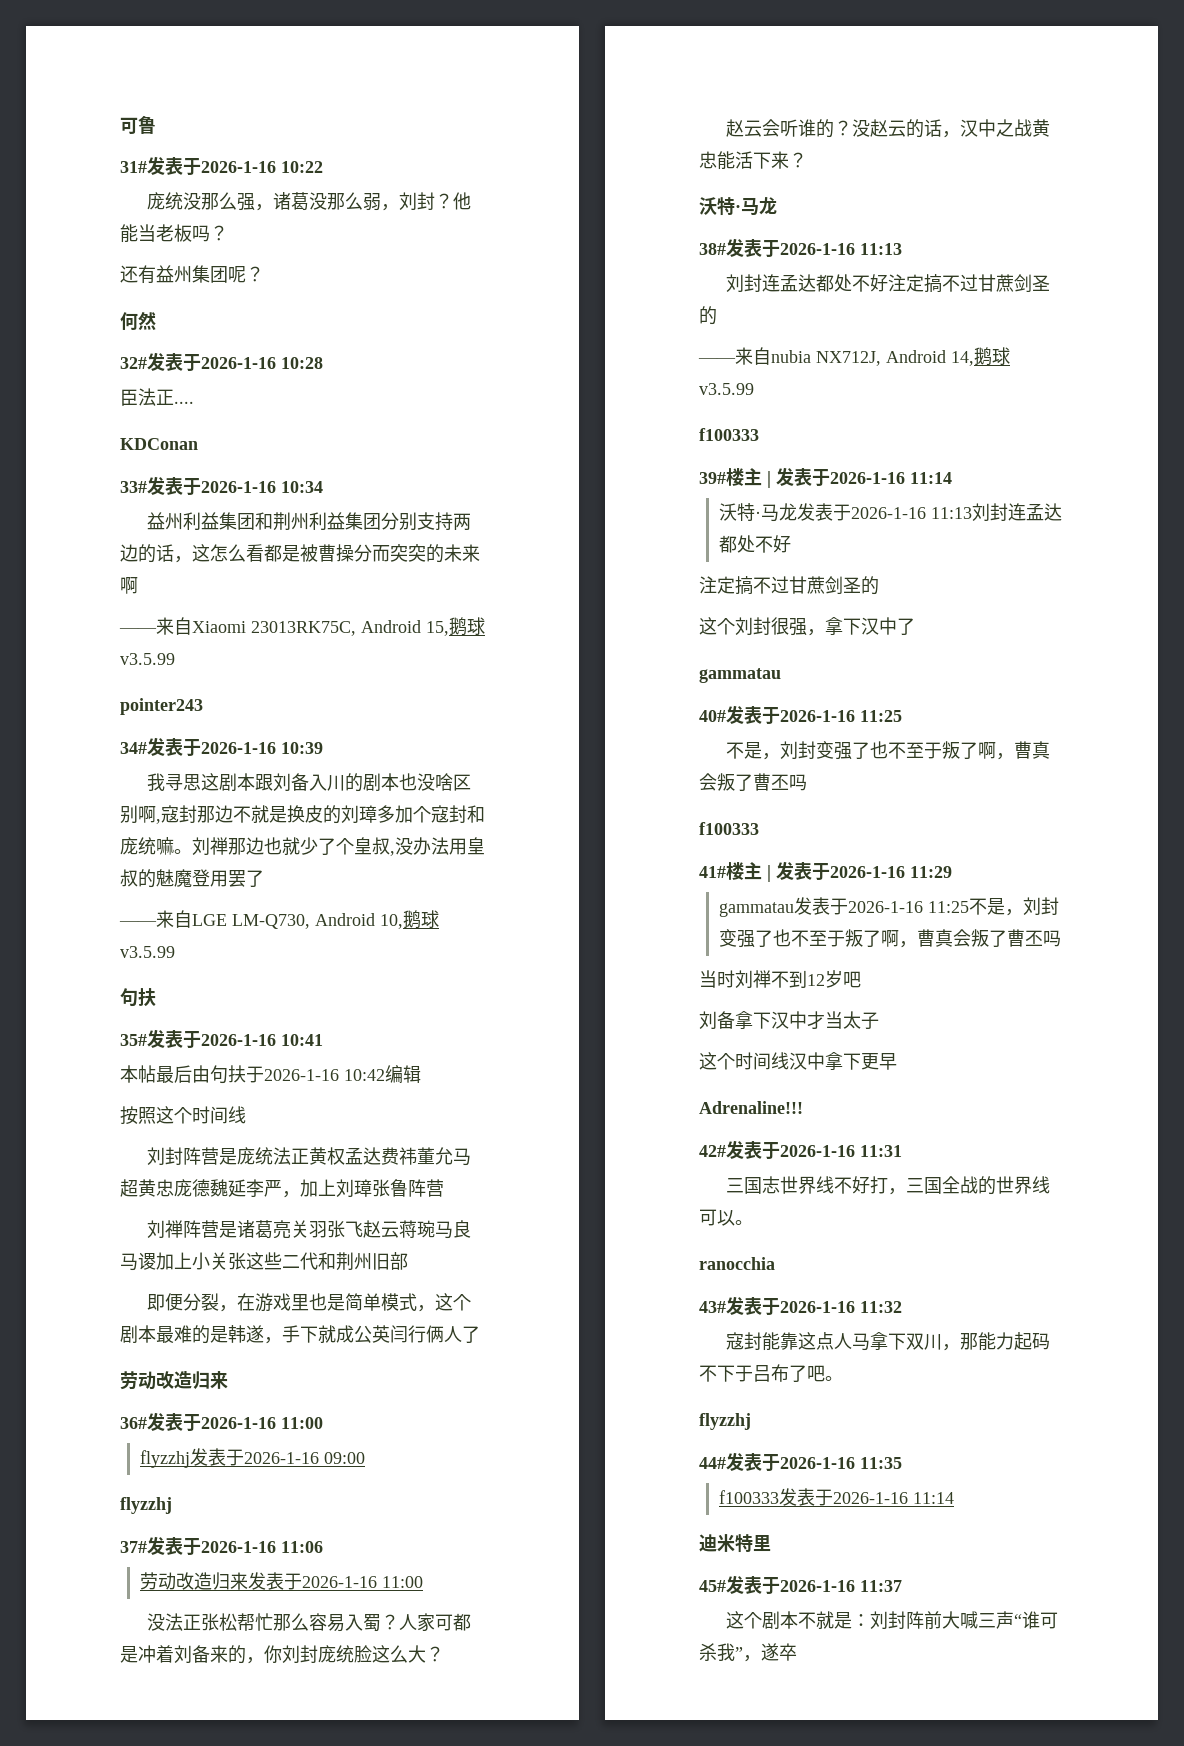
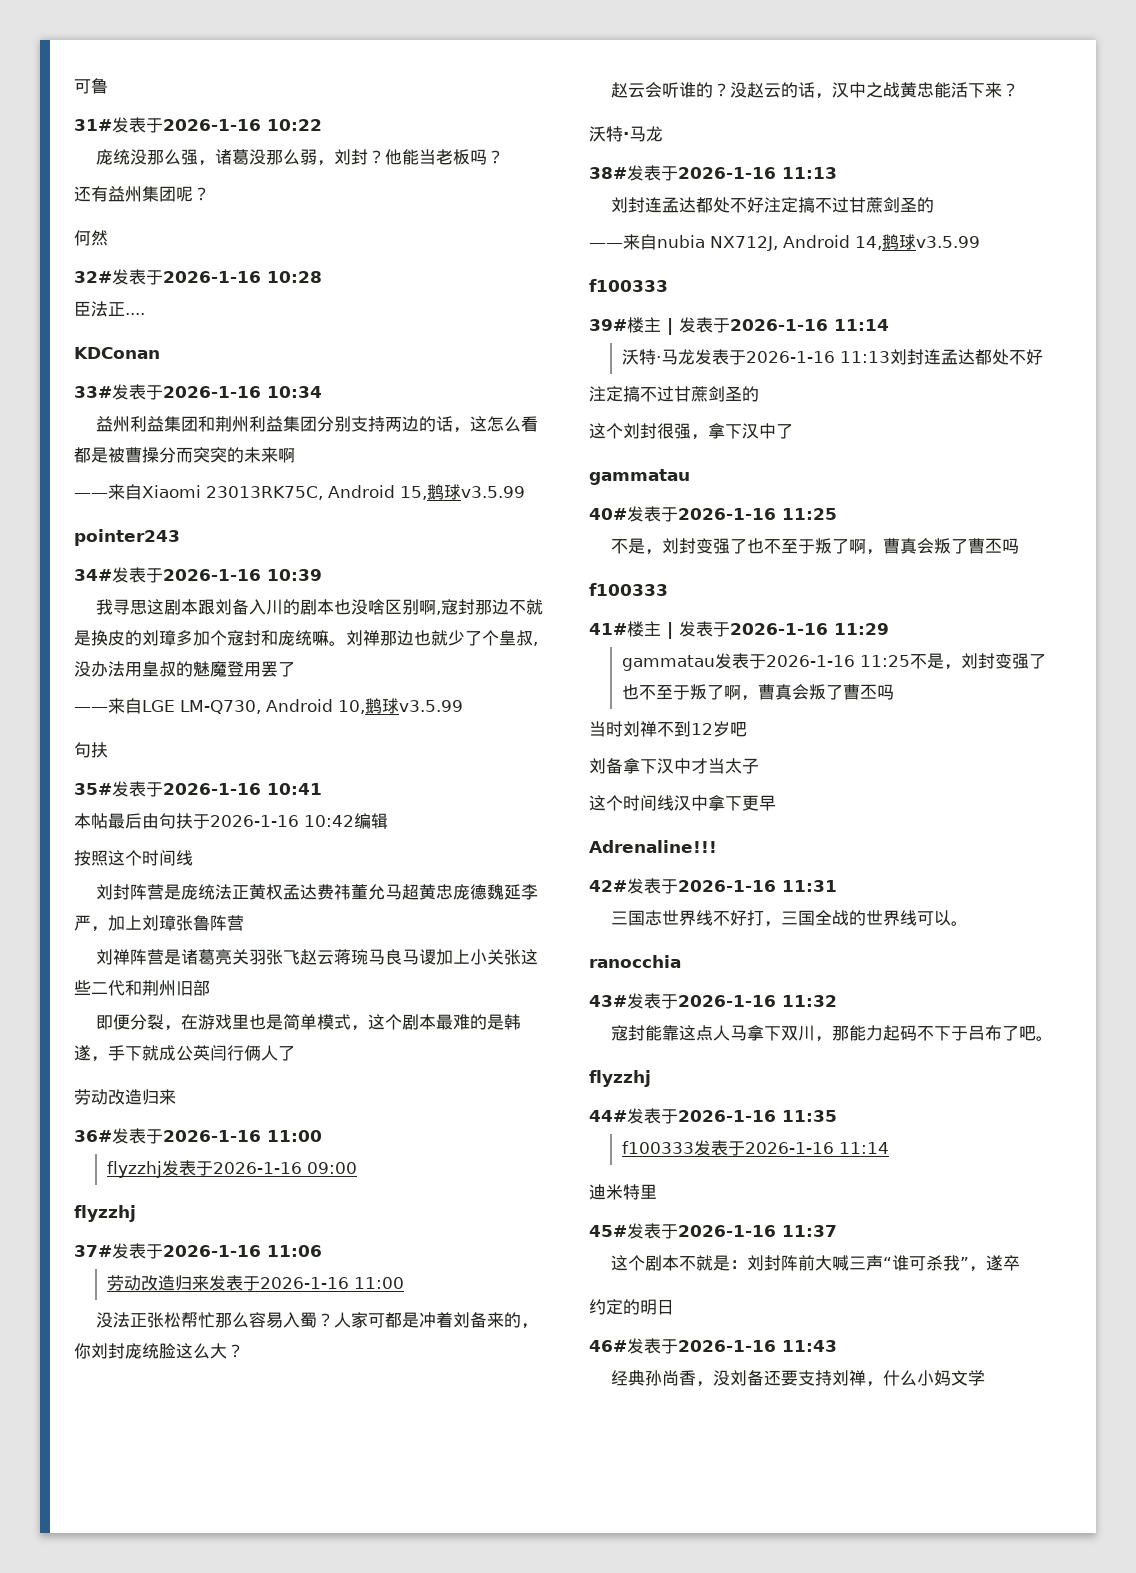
+ 约定的明日
+ 46#发表于2026-1-16 11:43
+ 经典孙尚香，没刘备还要支持刘禅，什么小妈文学

